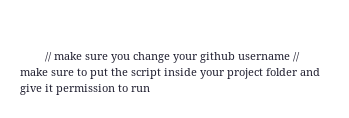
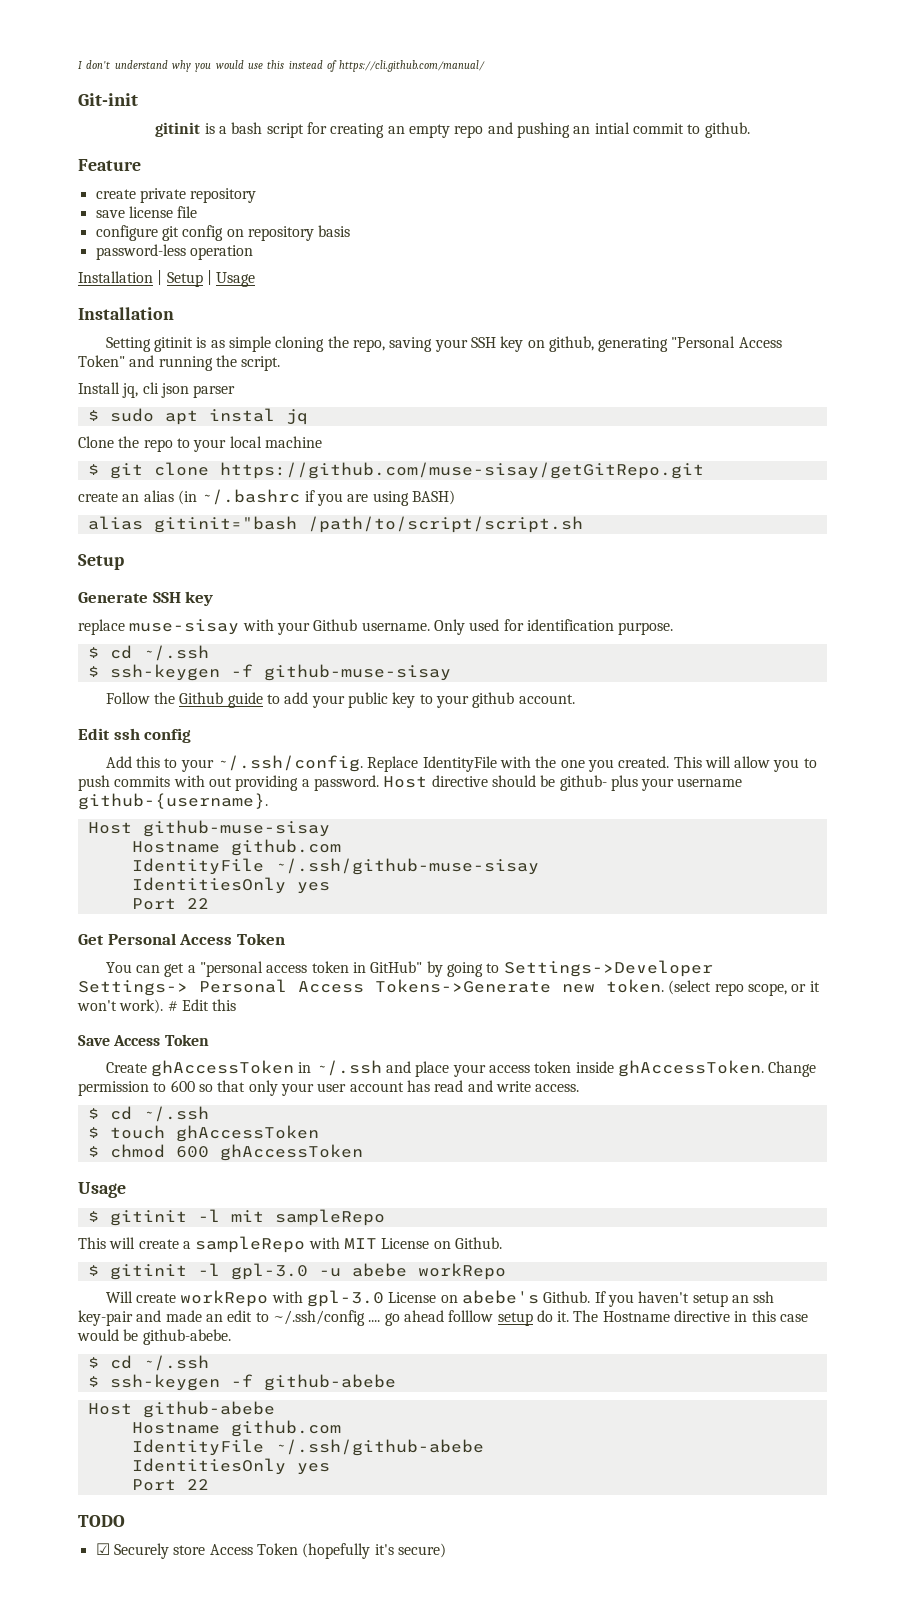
- // make sure you change your github username // make sure to put the script inside your project folder and give it permission to run
+ I don't understand why you would use this instead of https://cli.github.com/manual/
+ Git-init
+ gitinit is a bash script for creating an empty repo and pushing an intial commit to github.
+ Feature
+ create private repository
+ save license file
+ configure git config on repository basis
+ password-less operation
+ Installation | Setup | Usage
+ Installation
+ Setting gitinit is as simple cloning the repo, saving your SSH key on github, generating "Personal Access Token" and running the script.
+ Install jq, cli json parser
+ $ sudo apt instal jq
+ Clone the repo to your local machine
+ $ git clone https://github.com/muse-sisay/getGitRepo.git
+ create an alias (in ~/.bashrc if you are using BASH)
+ alias gitinit="bash /path/to/script/script.sh
+ Setup
+ Generate SSH key
+ replace muse-sisay with your Github username. Only used for identification purpose.
+ $ cd ~/.ssh
+ $ ssh-keygen -f github-muse-sisay
+ Follow the Github guide to add your public key to your github account.
+ Edit ssh config
+ Add this to your ~/.ssh/config. Replace IdentityFile with the one you created. This will allow you to push commits with out providing a password. Host directive should be github- plus your username github-{username}.
+ Host github-muse-sisay
+ Hostname github.com
+ IdentityFile ~/.ssh/github-muse-sisay
+ IdentitiesOnly yes
+ Port 22
+ Get Personal Access Token
+ You can get a "personal access token in GitHub" by going to Settings->Developer Settings-> Personal Access Tokens->Generate new token. (select repo scope, or it won't work). # Edit this
+ Save Access Token
+ Create ghAccessToken in ~/.ssh and place your access token inside ghAccessToken. Change permission to 600 so that only your user account has read and write access.
+ $ cd ~/.ssh
+ $ touch ghAccessToken
+ $ chmod 600 ghAccessToken
+ Usage
+ $ gitinit -l mit sampleRepo
+ This will create a sampleRepo with MIT License on Github.
+ $ gitinit -l gpl-3.0 -u abebe workRepo
+ Will create workRepo with gpl-3.0 License on abebe's Github. If you haven't setup an ssh key-pair and made an edit to ~/.ssh/config .... go ahead folllow setup do it. The Hostname directive in this case would be github-abebe.
+ $ cd ~/.ssh
+ $ ssh-keygen -f github-abebe
+ Host github-abebe
+ Hostname github.com
+ IdentityFile ~/.ssh/github-abebe
+ IdentitiesOnly yes
+ Port 22
+ TODO
+ ☑ Securely store Access Token (hopefully it's secure)

